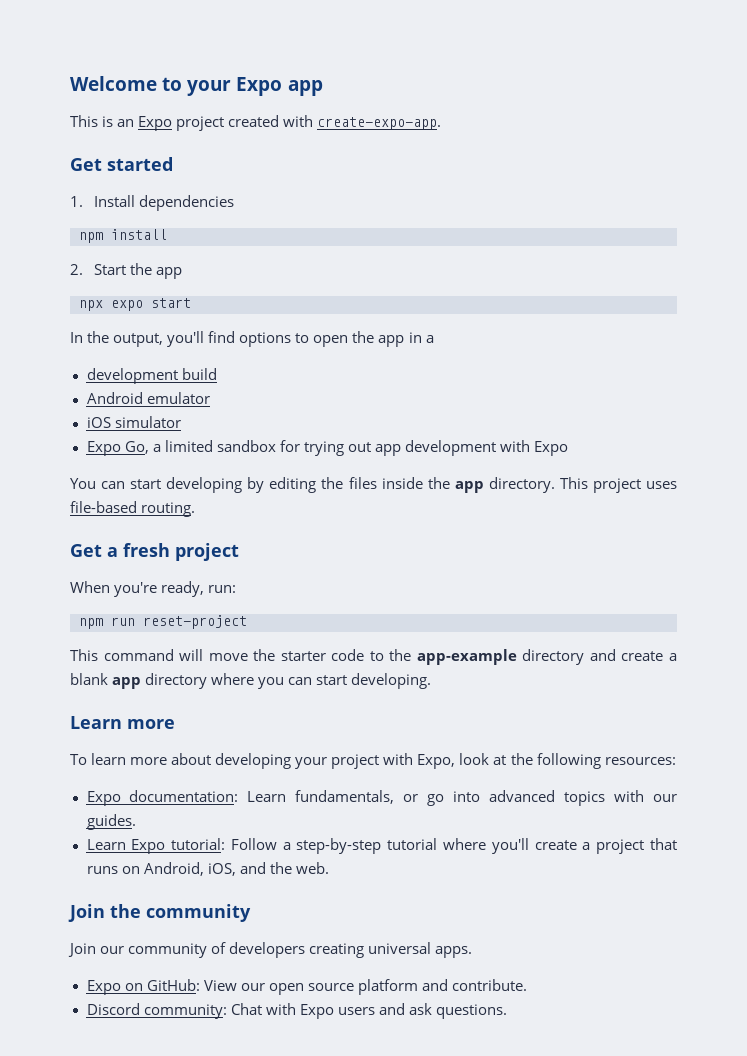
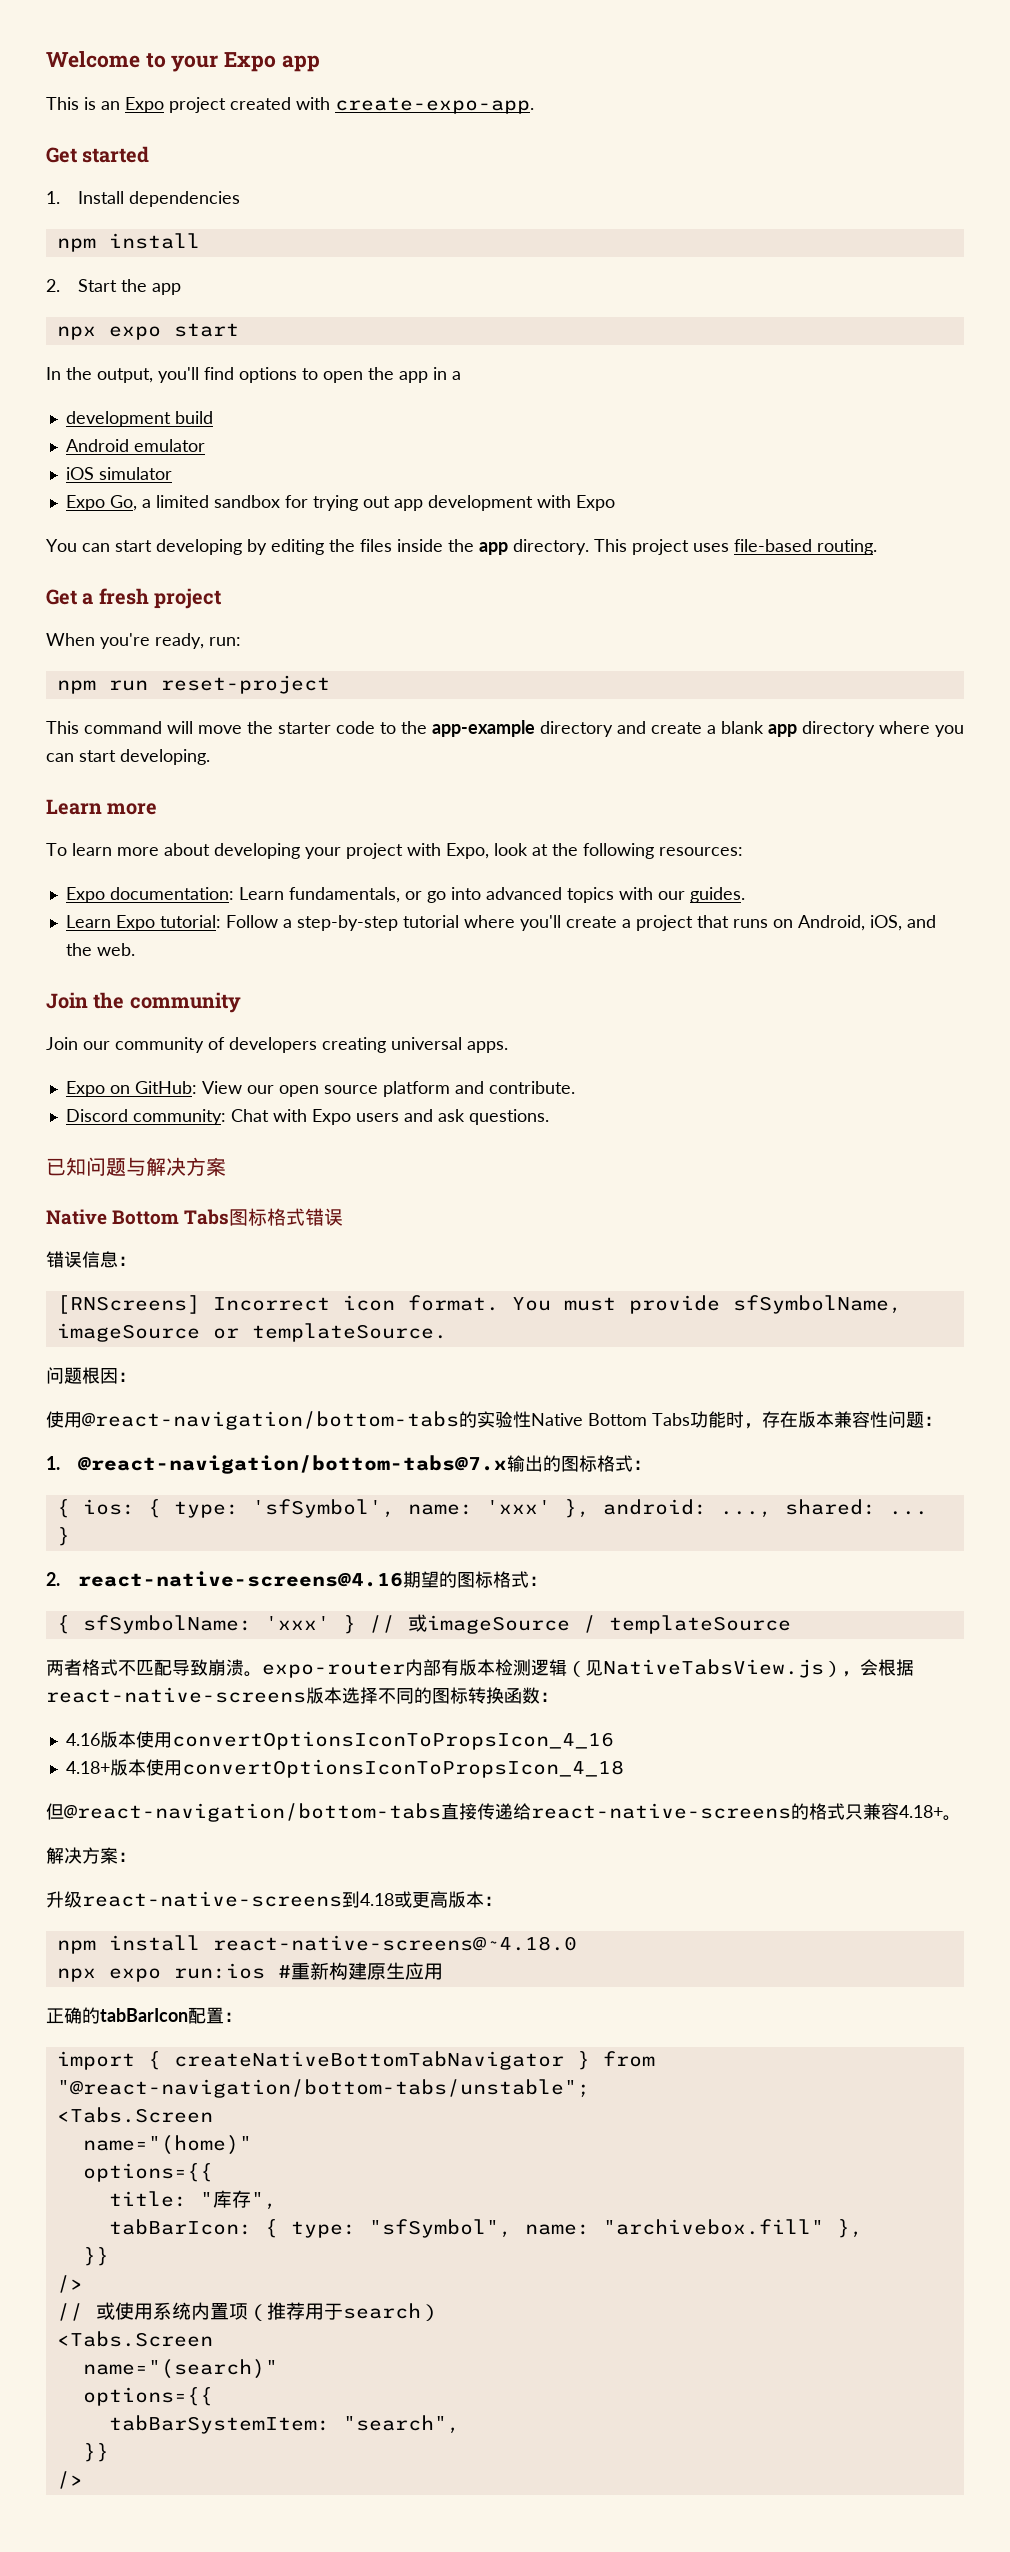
+ 已知问题与解决方案
+ Native Bottom Tabs图标格式错误
+ 错误信息：
+ [RNScreens] Incorrect icon format. You must provide sfSymbolName, imageSource or templateSource.
+ 问题根因：
+ 使用@react-navigation/bottom-tabs的实验性Native Bottom Tabs功能时，存在版本兼容性问题：
+ 1. @react-navigation/bottom-tabs@7.x输出的图标格式：
+ { ios: { type: 'sfSymbol', name: 'xxx' }, android: ..., shared: ... }
+ 2. react-native-screens@4.16期望的图标格式：
+ { sfSymbolName: 'xxx' } // 或imageSource / templateSource
+ 两者格式不匹配导致崩溃。expo-router内部有版本检测逻辑（见NativeTabsView.js），会根据react-native-screens版本选择不同的图标转换函数：
+ 4.16版本使用convertOptionsIconToPropsIcon_4_16
+ 4.18+版本使用convertOptionsIconToPropsIcon_4_18
+ 但@react-navigation/bottom-tabs直接传递给react-native-screens的格式只兼容4.18+。
+ 解决方案：
+ 升级react-native-screens到4.18或更高版本：
+ npm install react-native-screens@~4.18.0
+ npx expo run:ios #重新构建原生应用
+ 正确的tabBarIcon配置：
+ import { createNativeBottomTabNavigator } from "@react-navigation/bottom-tabs/unstable";
+ <Tabs.Screen
+ name="(home)"
+ options={{
+ title: "库存",
+ tabBarIcon: { type: "sfSymbol", name: "archivebox.fill" },
+ }}
+ />
+ // 或使用系统内置项（推荐用于search）
+ <Tabs.Screen
+ name="(search)"
+ options={{
+ tabBarSystemItem: "search",
+ }}
+ />

